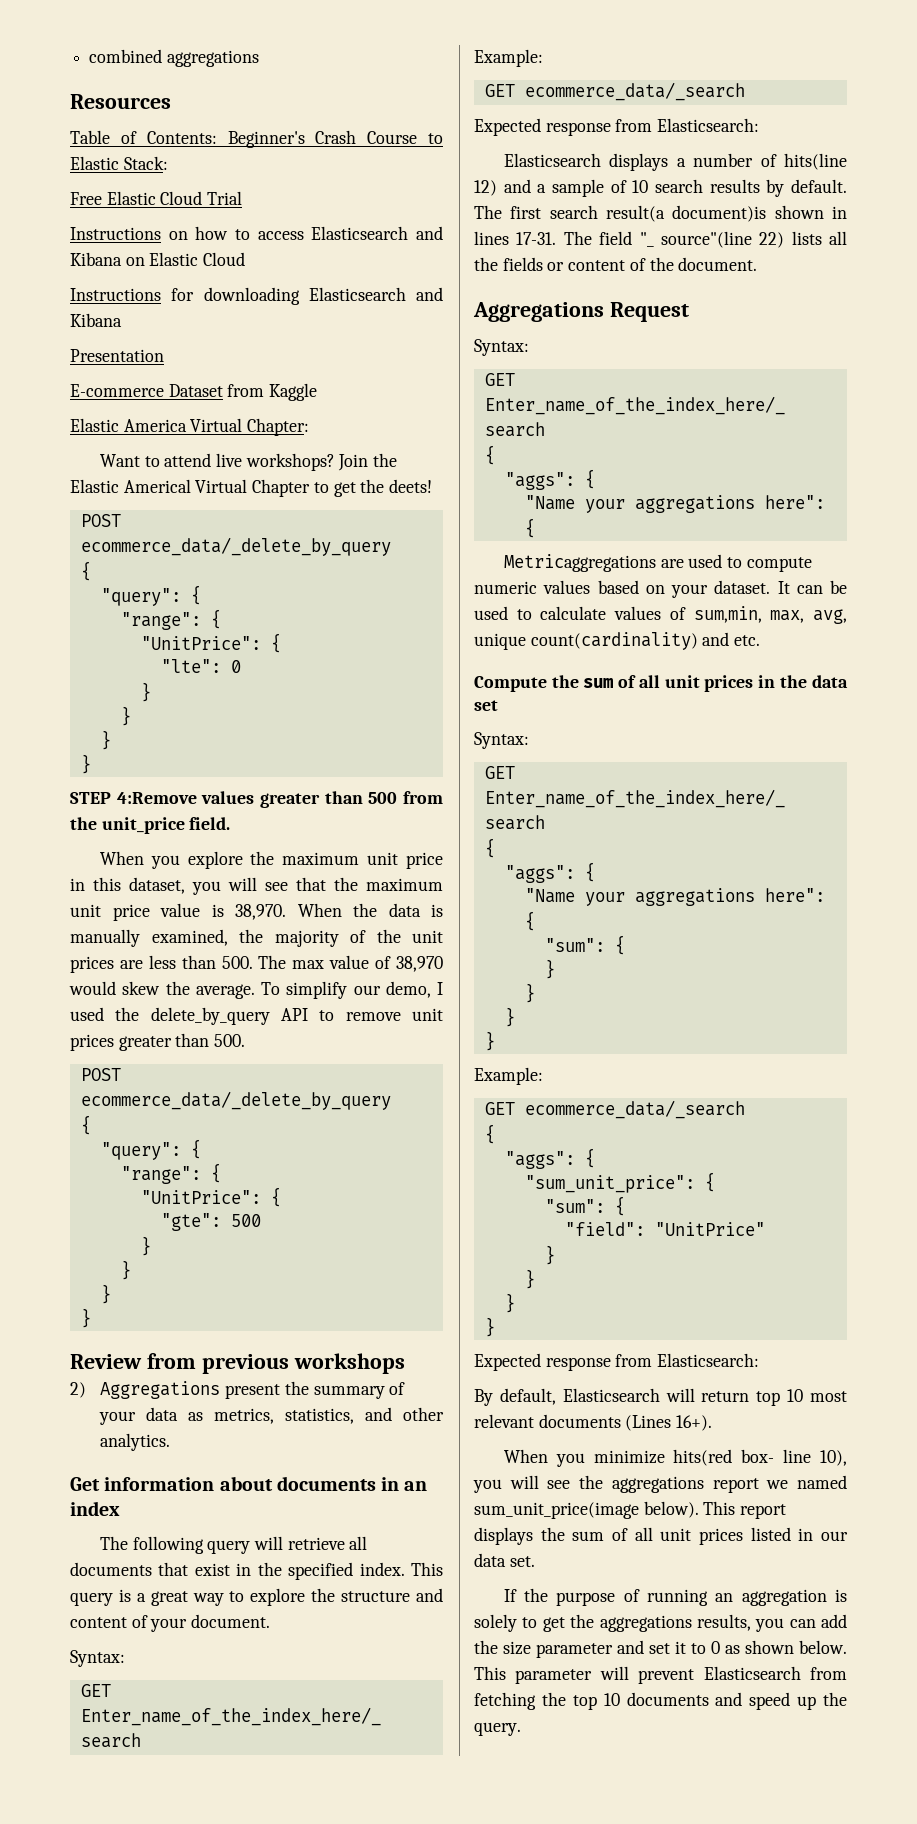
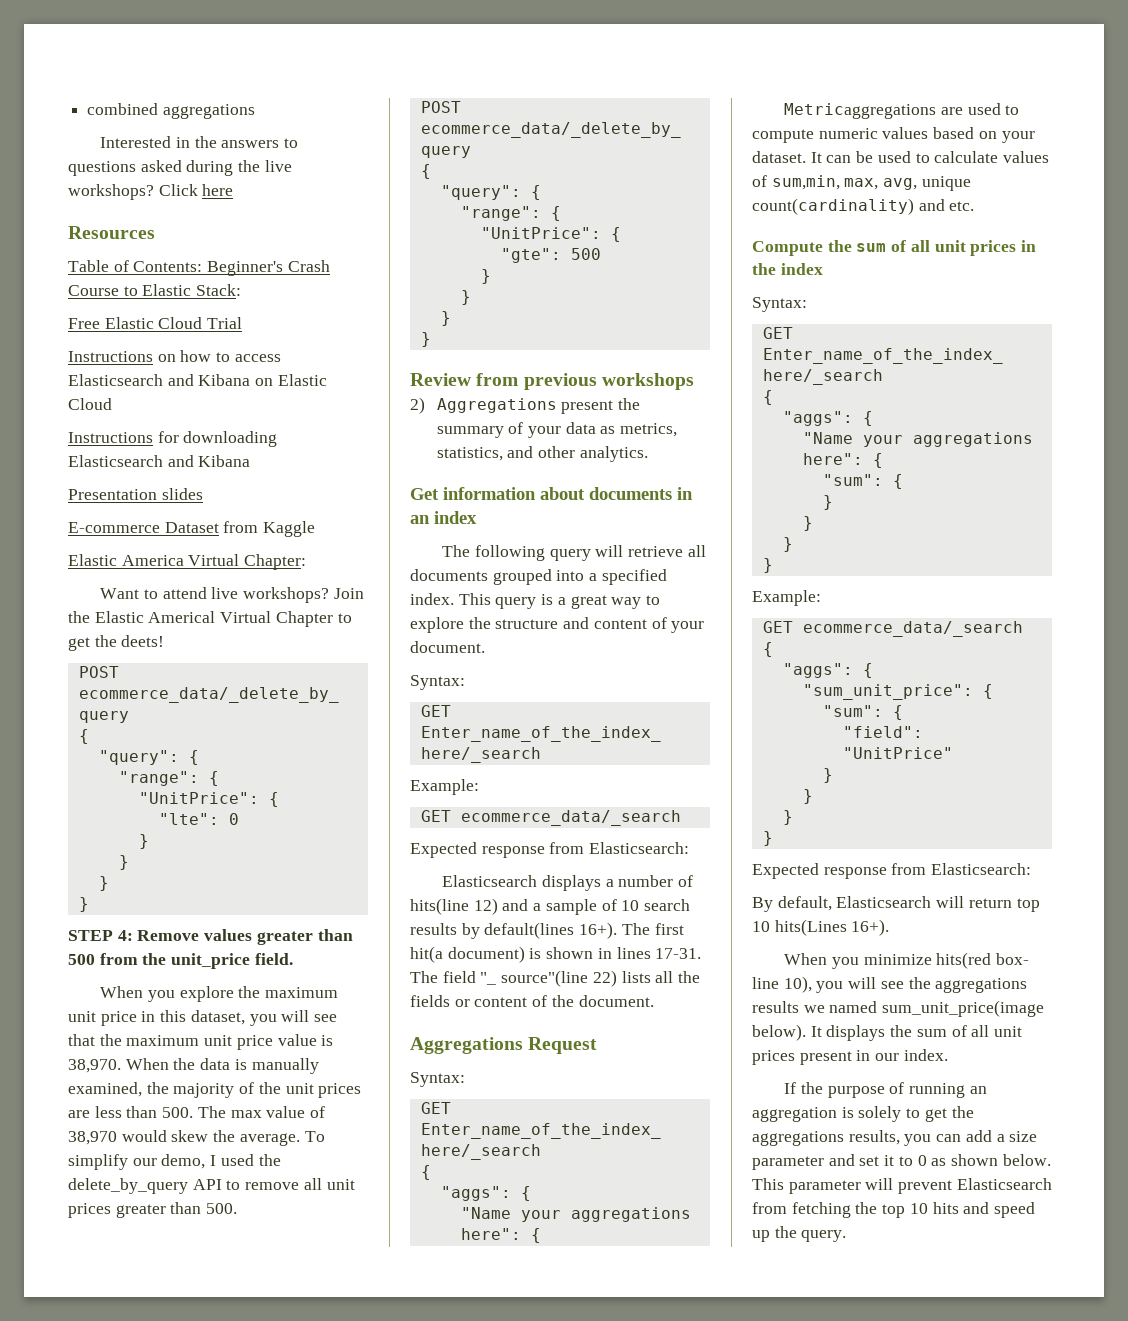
+ Interested in the answers to questions asked during the live workshops? Click here
- Presentation
+ Presentation slides
- STEP 4:Remove values greater than 500 from the unit_price field.
+ STEP 4: Remove values greater than 500 from the unit_price field.
- To simplify our demo, I used the delete_by_query API to remove unit prices greater than 500.
+ To simplify our demo, I used the delete_by_query API to remove all unit prices greater than 500.
- The following query will retrieve all documents that exist in the specified index.
+ The following query will retrieve all documents grouped into a specified index.
- Elasticsearch displays a number of hits(line 12) and a sample of 10 search results by default. The first search result(a document)is shown in lines 17-31.
+ Elasticsearch displays a number of hits(line 12) and a sample of 10 search results by default(lines 16+). The first hit(a document) is shown in lines 17-31.
- Compute the sum of all unit prices in the data set
+ Compute the sum of all unit prices in the index
- By default, Elasticsearch will return top 10 most relevant documents (Lines 16+).
+ By default, Elasticsearch will return top 10 hits(Lines 16+).
- When you minimize hits(red box- line 10), you will see the aggregations report we named sum_unit_price(image below).
+ When you minimize hits(red box- line 10), you will see the aggregations results we named sum_unit_price(image below).
- This report displays the sum of all unit prices listed in our data set.
+ It displays the sum of all unit prices present in our index.
- If the purpose of running an aggregation is solely to get the aggregations results, you can add the size parameter and set it to 0 as shown below.
+ If the purpose of running an aggregation is solely to get the aggregations results, you can add a size parameter and set it to 0 as shown below.
- This parameter will prevent Elasticsearch from fetching the top 10 documents and speed up the query.
+ This parameter will prevent Elasticsearch from fetching the top 10 hits and speed up the query.

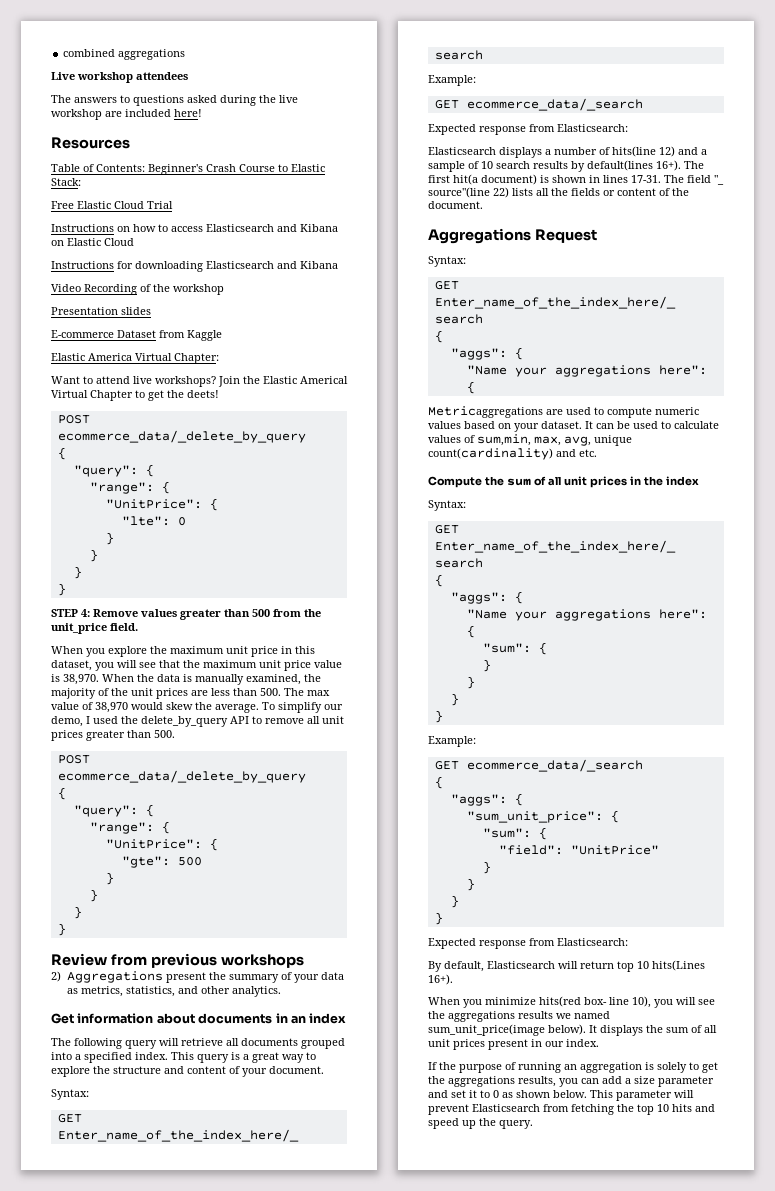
- Interested in the answers to questions asked during the live workshops? Click here
+ Live workshop attendees
+ The answers to questions asked during the live workshop are included here!
+ Video Recording of the workshop

